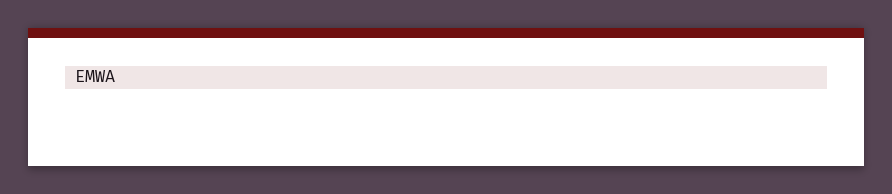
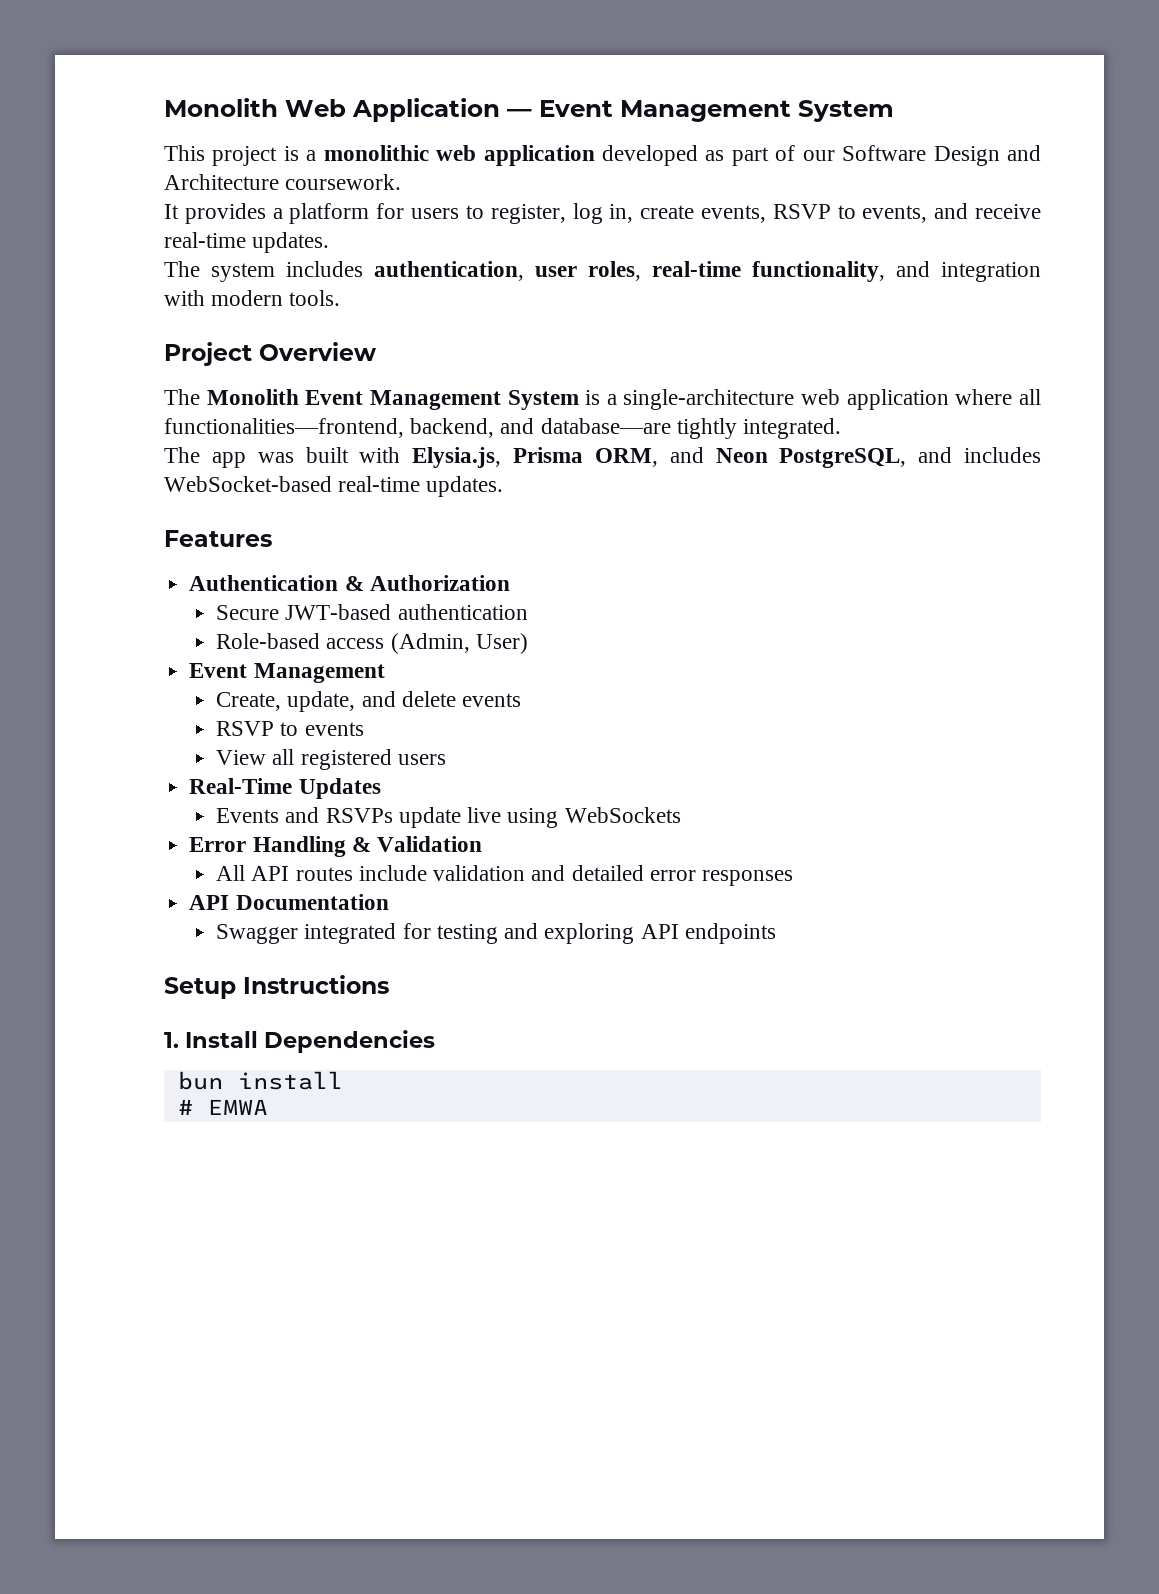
- EMWA
+ Monolith Web Application — Event Management System
+ This project is a monolithic web application developed as part of our Software Design and Architecture coursework.
+ It provides a platform for users to register, log in, create events, RSVP to events, and receive real-time updates.
+ The system includes authentication, user roles, real-time functionality, and integration with modern tools.
+ Project Overview
+ The Monolith Event Management System is a single-architecture web application where all functionalities—frontend, backend, and database—are tightly integrated.
+ The app was built with Elysia.js, Prisma ORM, and Neon PostgreSQL, and includes WebSocket-based real-time updates.
+ Features
+ Authentication & Authorization
+ Secure JWT-based authentication
+ Role-based access (Admin, User)
+ Event Management
+ Create, update, and delete events
+ RSVP to events
+ View all registered users
+ Real-Time Updates
+ Events and RSVPs update live using WebSockets
+ Error Handling & Validation
+ All API routes include validation and detailed error responses
+ API Documentation
+ Swagger integrated for testing and exploring API endpoints
+ Setup Instructions
+ 1. Install Dependencies
+ bun install
+ # EMWA

